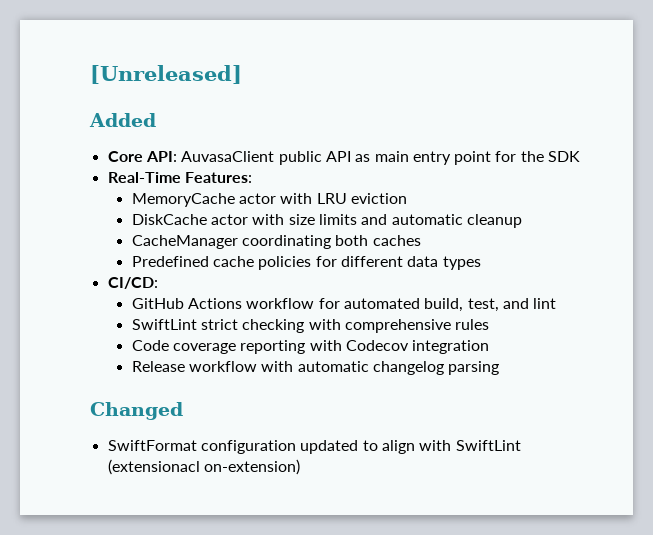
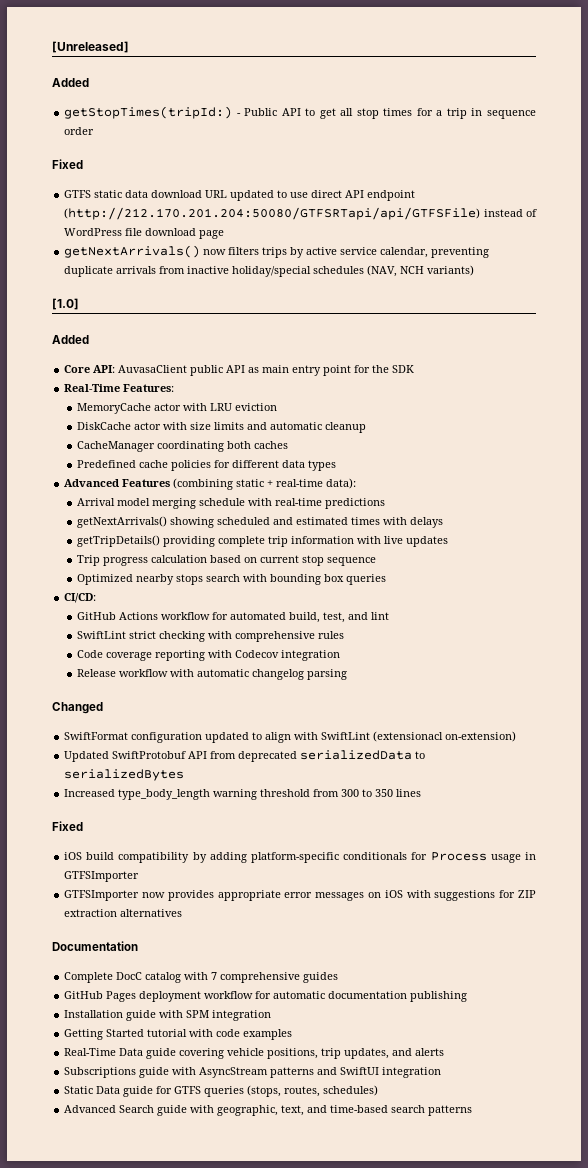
+ getStopTimes(tripId:) - Public API to get all stop times for a trip in sequence order
+ Fixed
+ GTFS static data download URL updated to use direct API endpoint (http://212.170.201.204:50080/GTFSRTapi/api/GTFSFile) instead of WordPress file download page
+ getNextArrivals() now filters trips by active service calendar, preventing duplicate arrivals from inactive holiday/special schedules (NAV, NCH variants)
+ [1.0]
+ Added
+ Advanced Features (combining static + real-time data):
+ Arrival model merging schedule with real-time predictions
+ getNextArrivals() showing scheduled and estimated times with delays
+ getTripDetails() providing complete trip information with live updates
+ Trip progress calculation based on current stop sequence
+ Optimized nearby stops search with bounding box queries
+ Updated SwiftProtobuf API from deprecated serializedData to serializedBytes
+ Increased type_body_length warning threshold from 300 to 350 lines
+ Fixed
+ iOS build compatibility by adding platform-specific conditionals for Process usage in GTFSImporter
+ GTFSImporter now provides appropriate error messages on iOS with suggestions for ZIP extraction alternatives
+ Documentation
+ Complete DocC catalog with 7 comprehensive guides
+ GitHub Pages deployment workflow for automatic documentation publishing
+ Installation guide with SPM integration
+ Getting Started tutorial with code examples
+ Real-Time Data guide covering vehicle positions, trip updates, and alerts
+ Subscriptions guide with AsyncStream patterns and SwiftUI integration
+ Static Data guide for GTFS queries (stops, routes, schedules)
+ Advanced Search guide with geographic, text, and time-based search patterns

